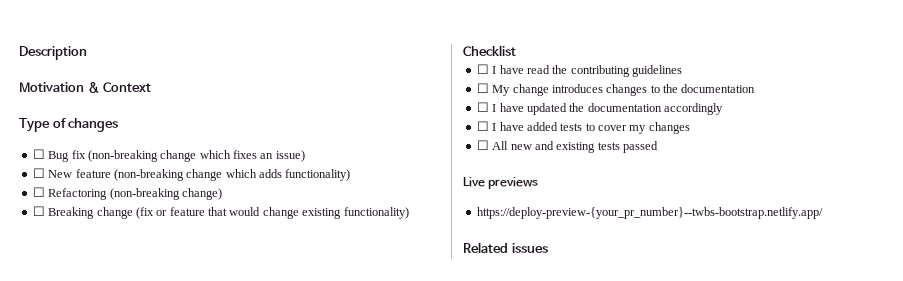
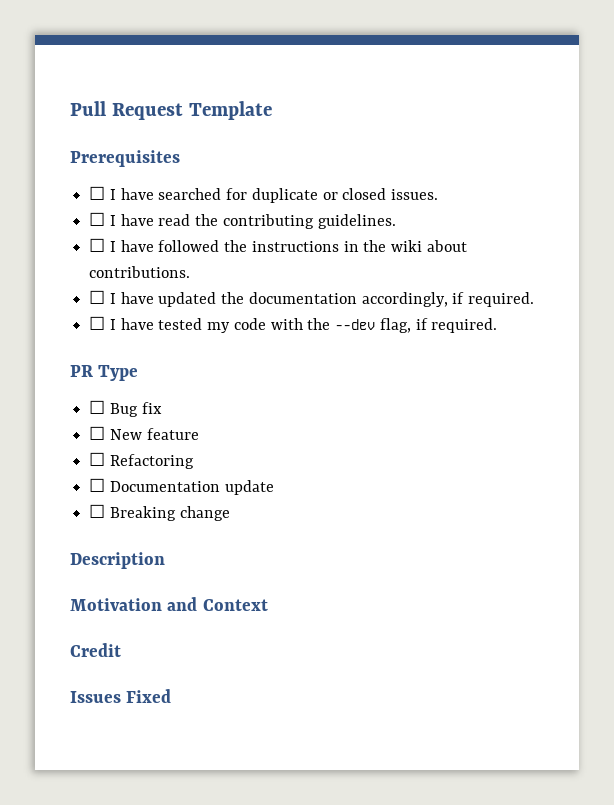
- Description
- Motivation & Context
- Type of changes
- ☐ Bug fix (non-breaking change which fixes an issue)
- ☐ New feature (non-breaking change which adds functionality)
- ☐ Refactoring (non-breaking change)
- ☐ Breaking change (fix or feature that would change existing functionality)
- Checklist
+ Pull Request Template
+ Prerequisites
+ ☐ I have searched for duplicate or closed issues.
- ☐ I have read the contributing guidelines
- ☐ My change introduces changes to the documentation
+ ☐ I have read the contributing guidelines.
+ ☐ I have followed the instructions in the wiki about contributions.
- ☐ I have updated the documentation accordingly
- ☐ I have added tests to cover my changes
- ☐ All new and existing tests passed
- Live previews
- https://deploy-preview-{your_pr_number}--twbs-bootstrap.netlify.app/
- Related issues
+ ☐ I have updated the documentation accordingly, if required.
+ ☐ I have tested my code with the --dev flag, if required.
+ PR Type
+ ☐ Bug fix
+ ☐ New feature
+ ☐ Refactoring
+ ☐ Documentation update
+ ☐ Breaking change
+ Description
+ Motivation and Context
+ Credit
+ Issues Fixed

